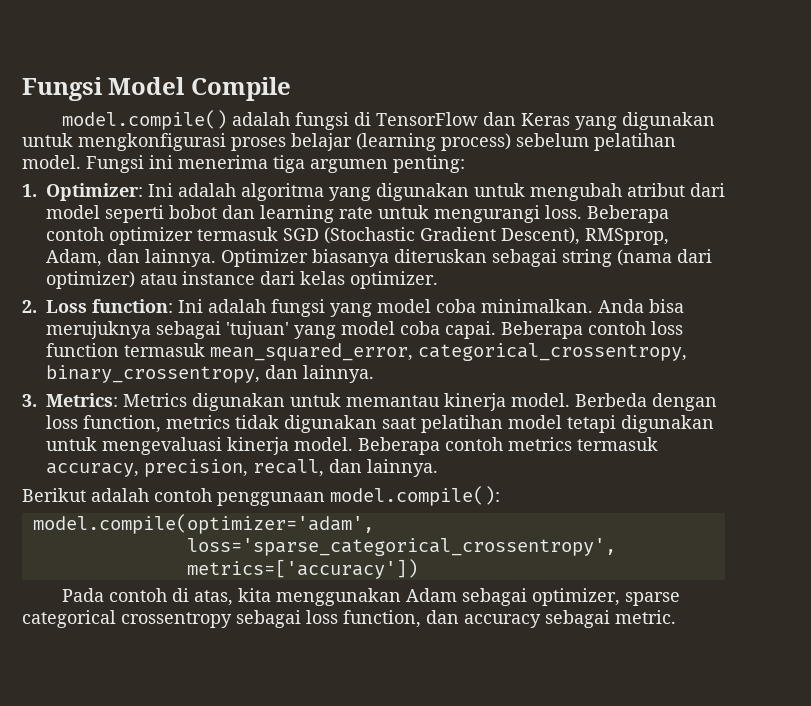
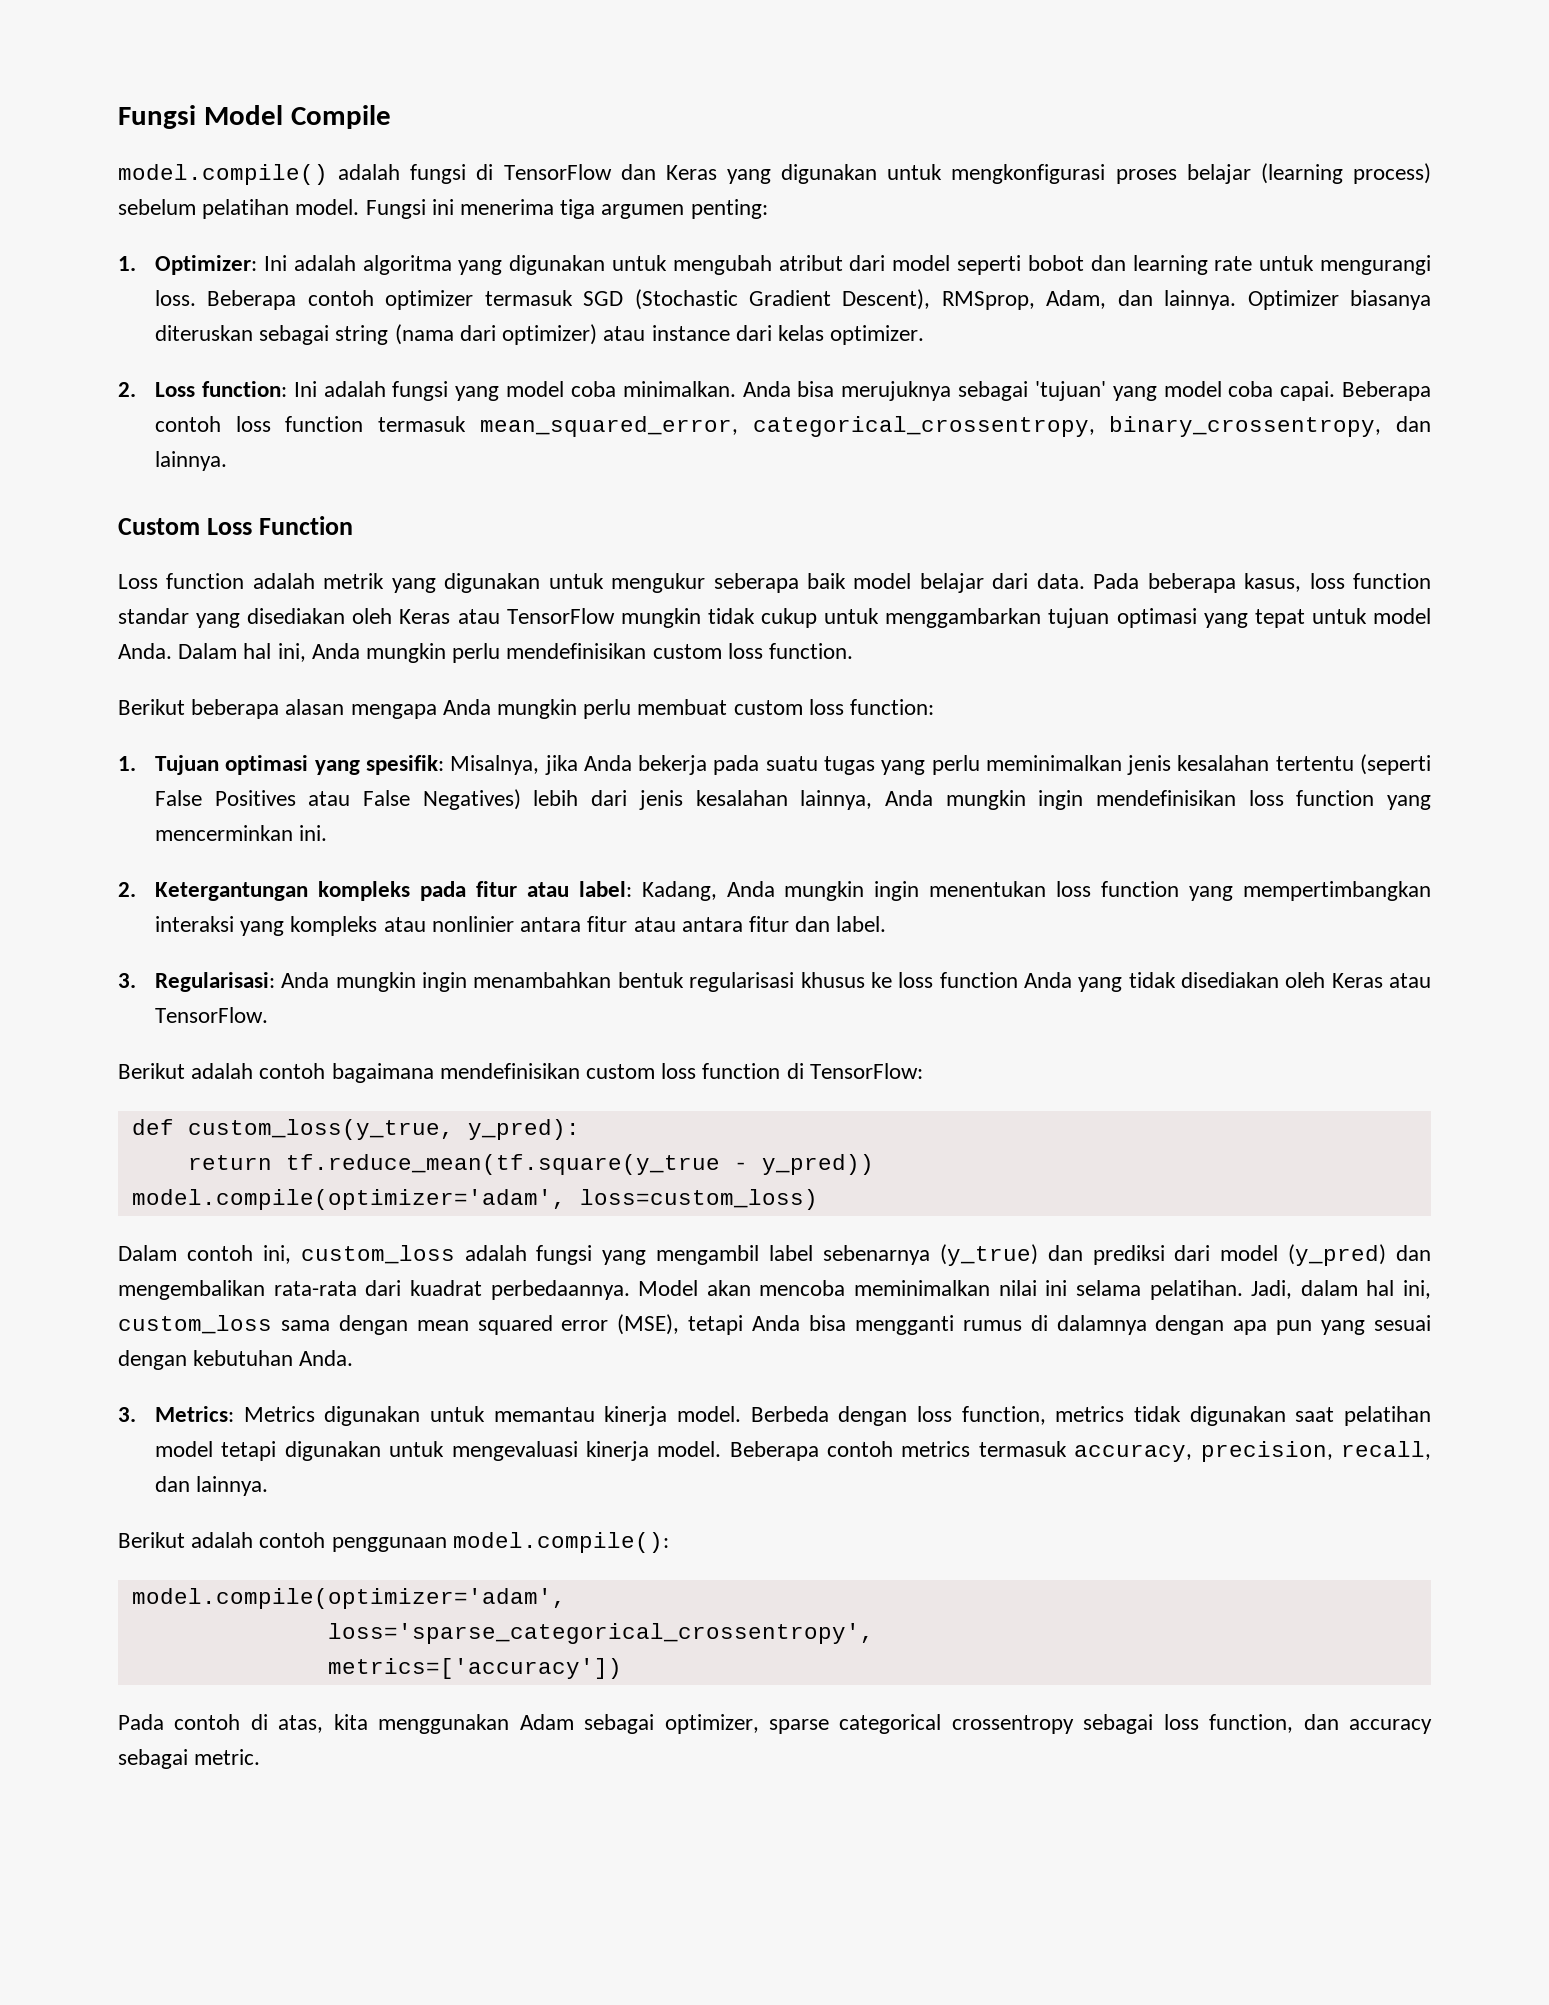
+ Custom Loss Function
+ Loss function adalah metrik yang digunakan untuk mengukur seberapa baik model belajar dari data. Pada beberapa kasus, loss function standar yang disediakan oleh Keras atau TensorFlow mungkin tidak cukup untuk menggambarkan tujuan optimasi yang tepat untuk model Anda. Dalam hal ini, Anda mungkin perlu mendefinisikan custom loss function.
+ Berikut beberapa alasan mengapa Anda mungkin perlu membuat custom loss function:
+ 1. Tujuan optimasi yang spesifik: Misalnya, jika Anda bekerja pada suatu tugas yang perlu meminimalkan jenis kesalahan tertentu (seperti False Positives atau False Negatives) lebih dari jenis kesalahan lainnya, Anda mungkin ingin mendefinisikan loss function yang mencerminkan ini.
+ 2. Ketergantungan kompleks pada fitur atau label: Kadang, Anda mungkin ingin menentukan loss function yang mempertimbangkan interaksi yang kompleks atau nonlinier antara fitur atau antara fitur dan label.
+ 3. Regularisasi: Anda mungkin ingin menambahkan bentuk regularisasi khusus ke loss function Anda yang tidak disediakan oleh Keras atau TensorFlow.
+ Berikut adalah contoh bagaimana mendefinisikan custom loss function di TensorFlow:
+ def custom_loss(y_true, y_pred):
+ return tf.reduce_mean(tf.square(y_true - y_pred))
+ model.compile(optimizer='adam', loss=custom_loss)
+ Dalam contoh ini, custom_loss adalah fungsi yang mengambil label sebenarnya (y_true) dan prediksi dari model (y_pred) dan mengembalikan rata-rata dari kuadrat perbedaannya. Model akan mencoba meminimalkan nilai ini selama pelatihan. Jadi, dalam hal ini, custom_loss sama dengan mean squared error (MSE), tetapi Anda bisa mengganti rumus di dalamnya dengan apa pun yang sesuai dengan kebutuhan Anda.

